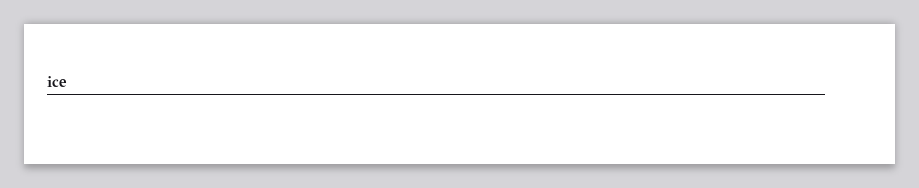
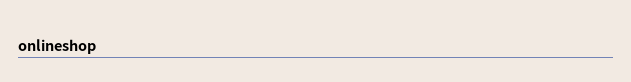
- ice
+ onlineshop

